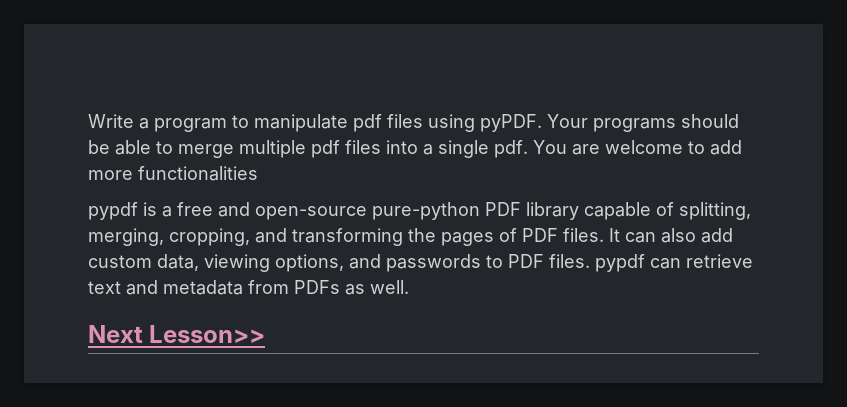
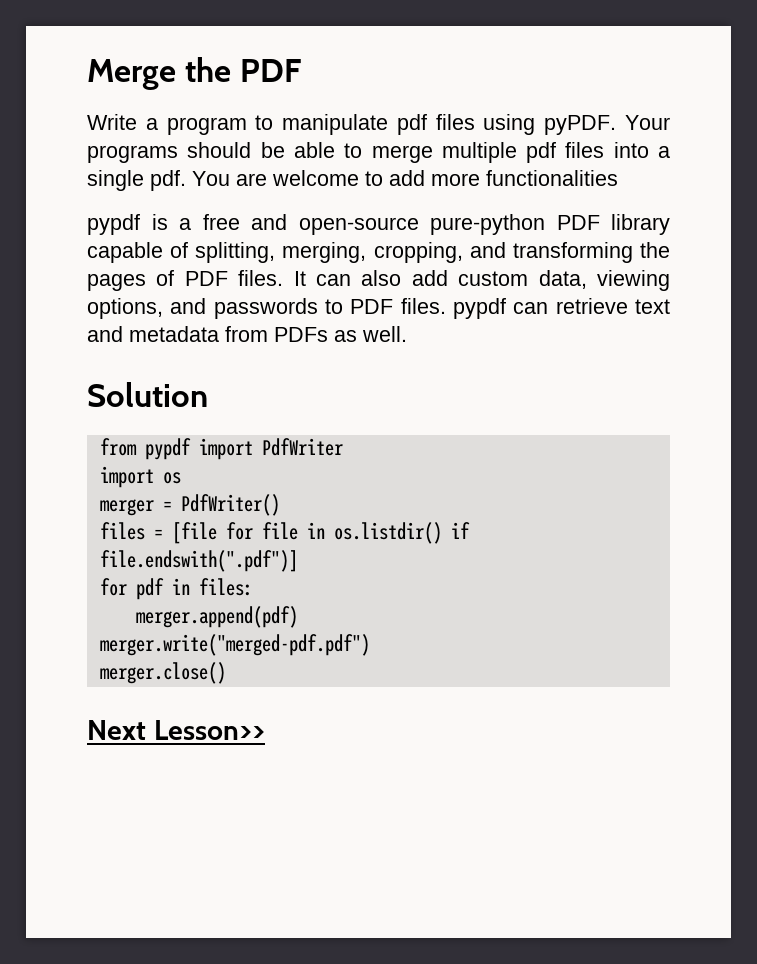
+ Merge the PDF
+ Solution
+ from pypdf import PdfWriter
+ import os
+ merger = PdfWriter()
+ files = [file for file in os.listdir() if file.endswith(".pdf")]
+ for pdf in files:
+ merger.append(pdf)
+ merger.write("merged-pdf.pdf")
+ merger.close()

